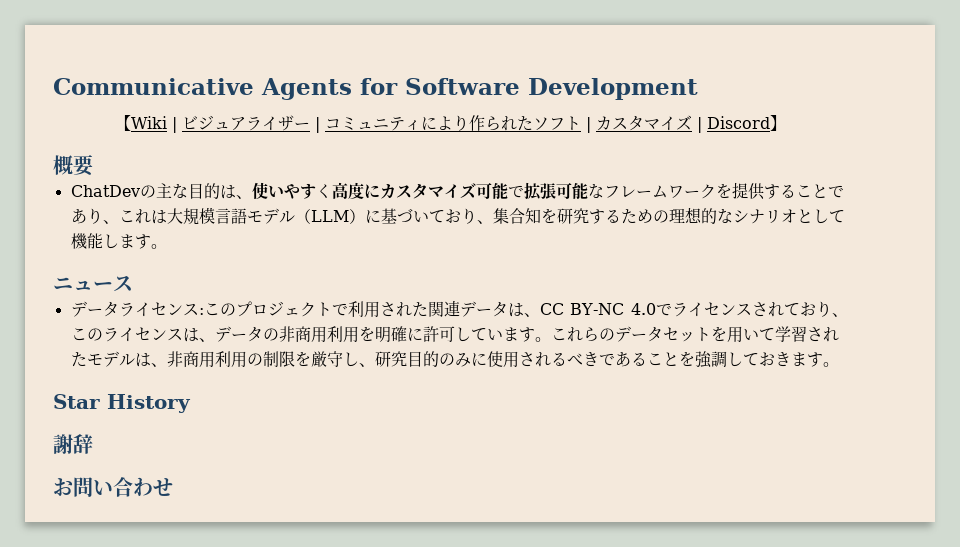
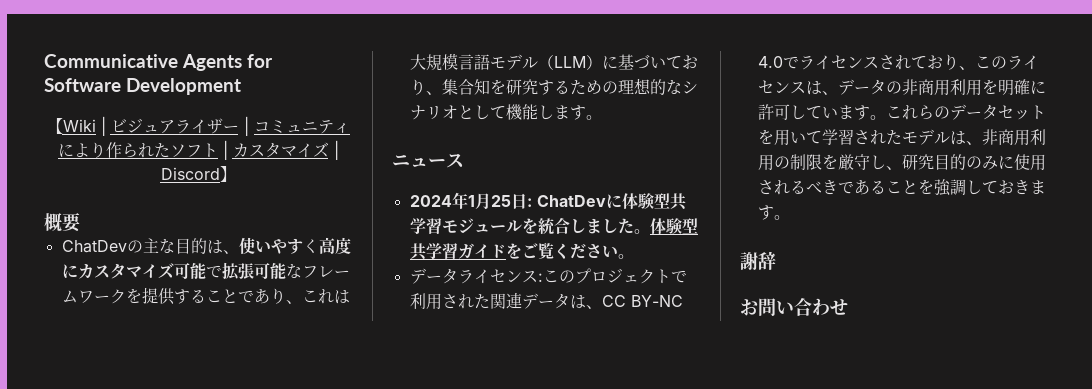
+ 2024年1月25日: ChatDevに体験型共学習モジュールを統合しました。体験型共学習ガイドをご覧ください。
- Star History

